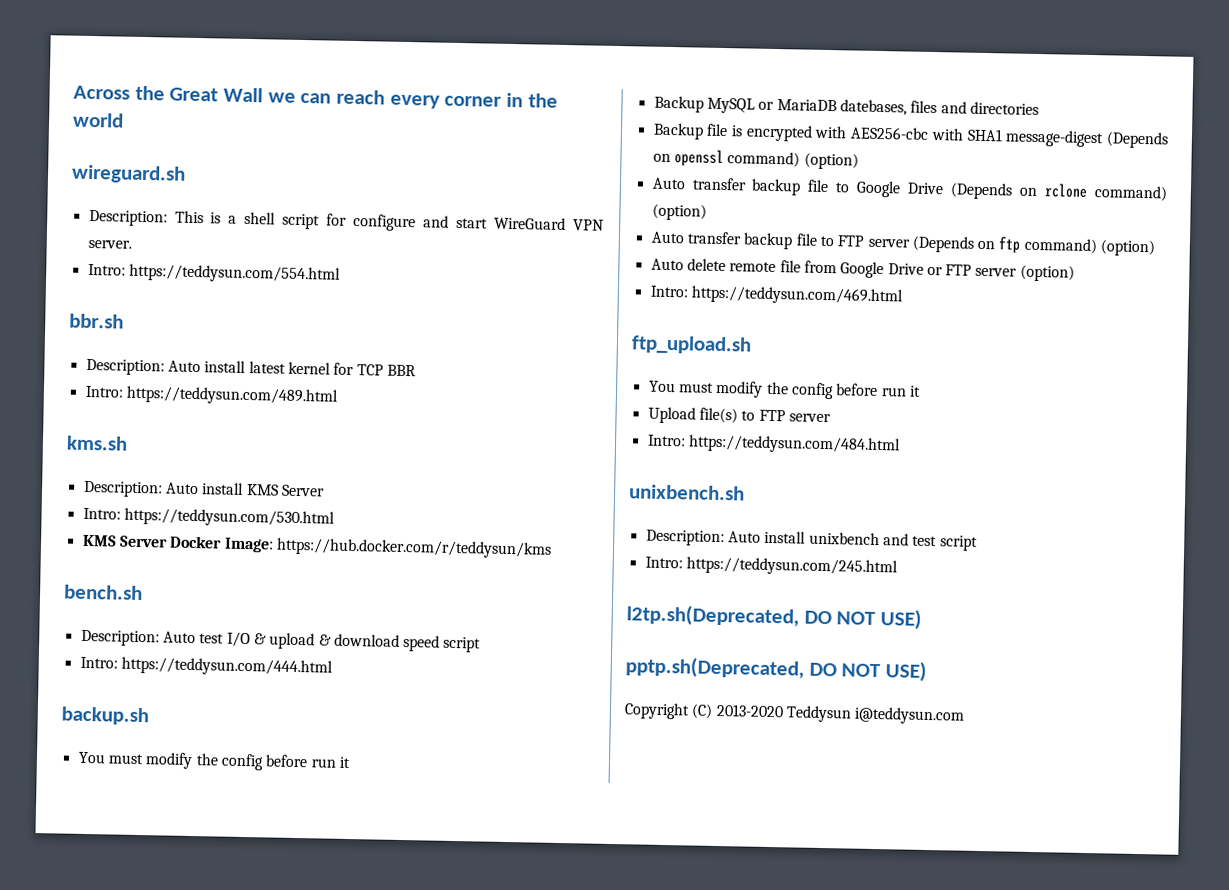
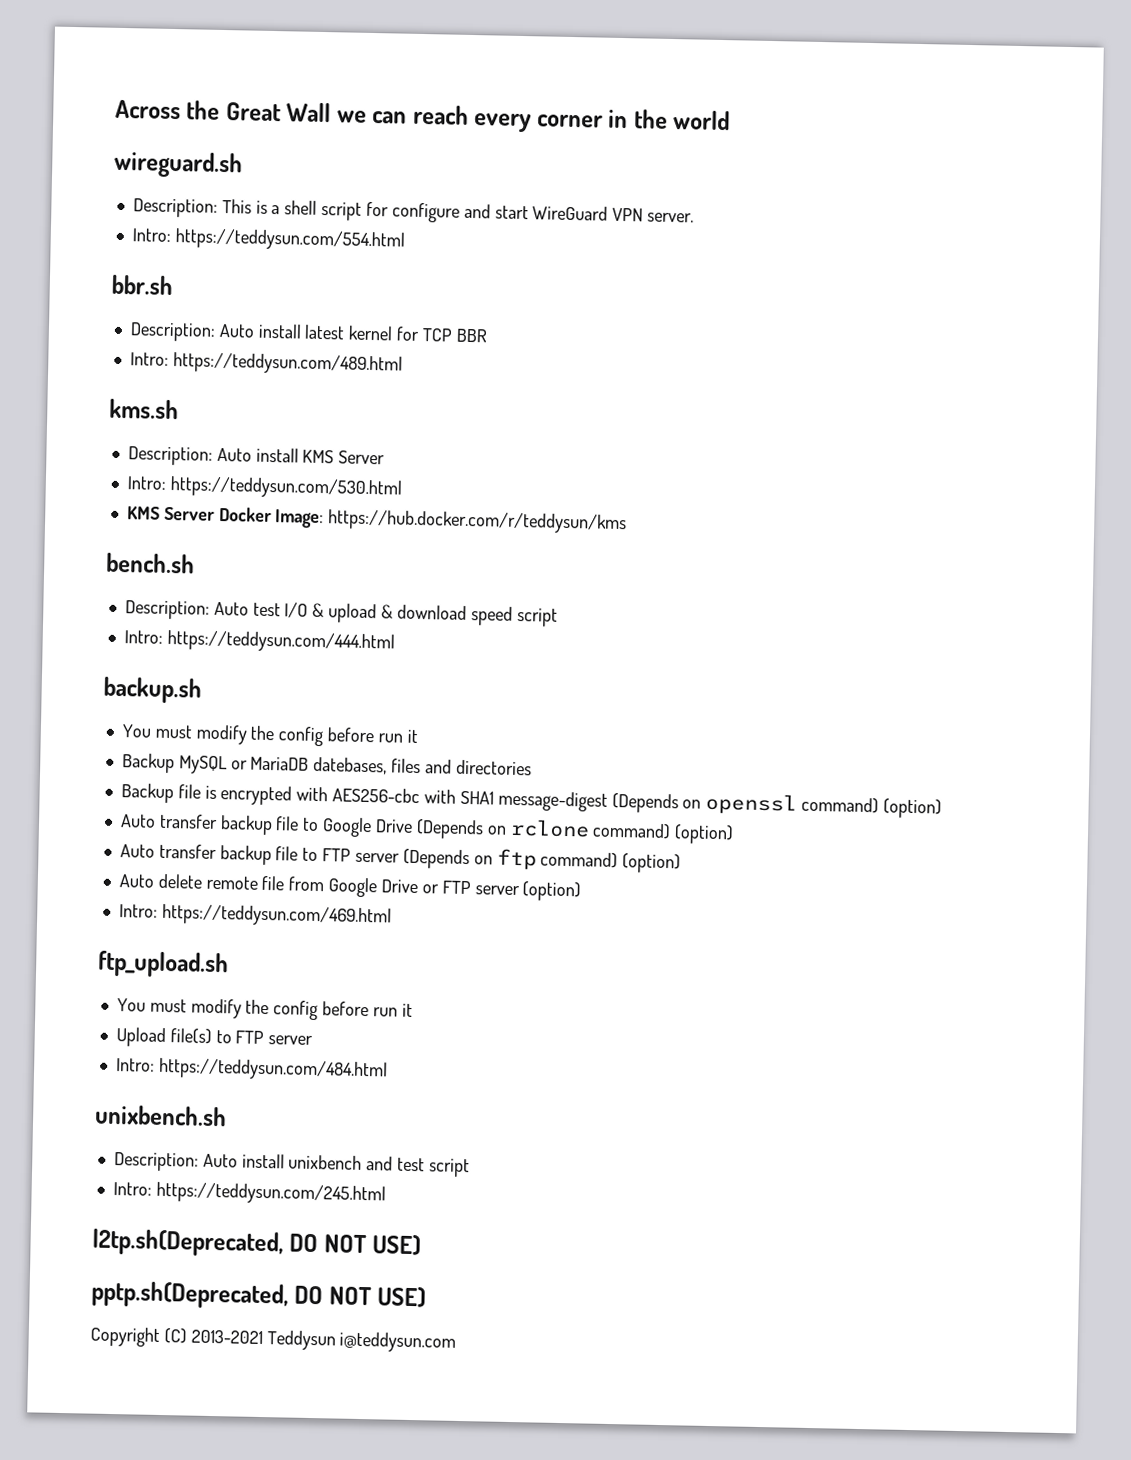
- Copyright (C) 2013-2020 Teddysun i@teddysun.com
+ Copyright (C) 2013-2021 Teddysun i@teddysun.com

